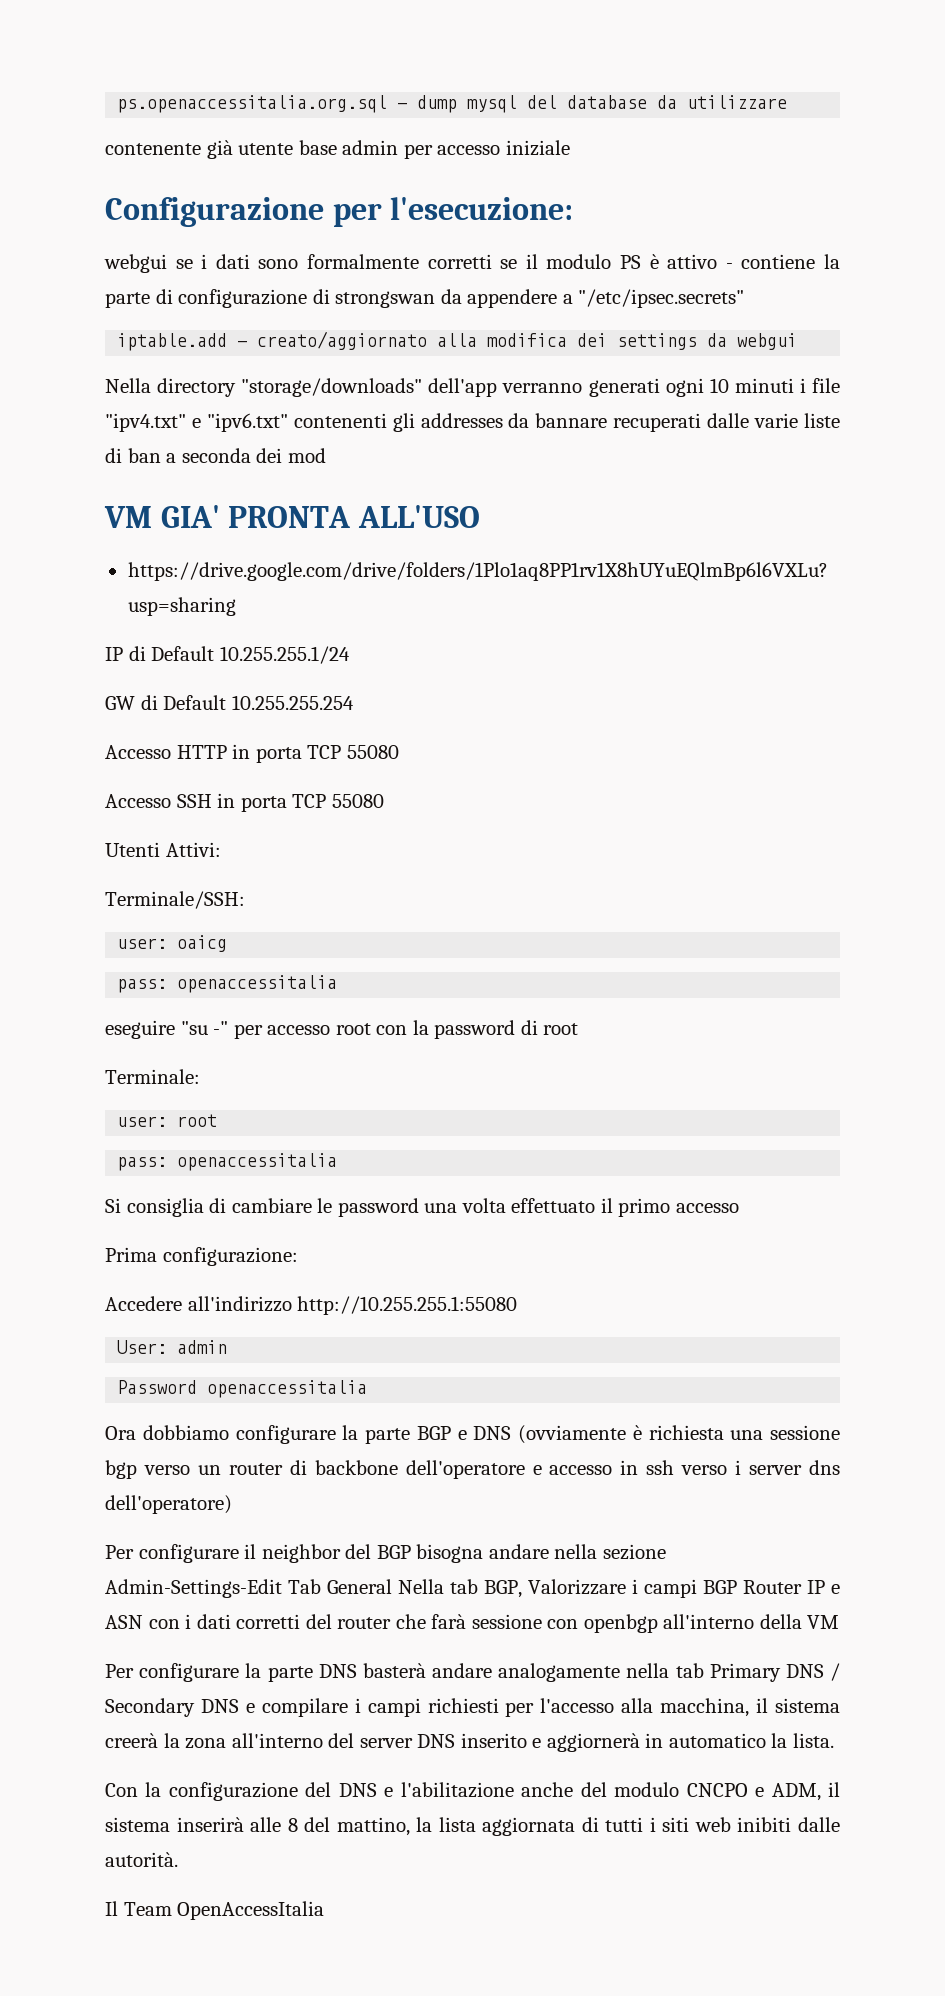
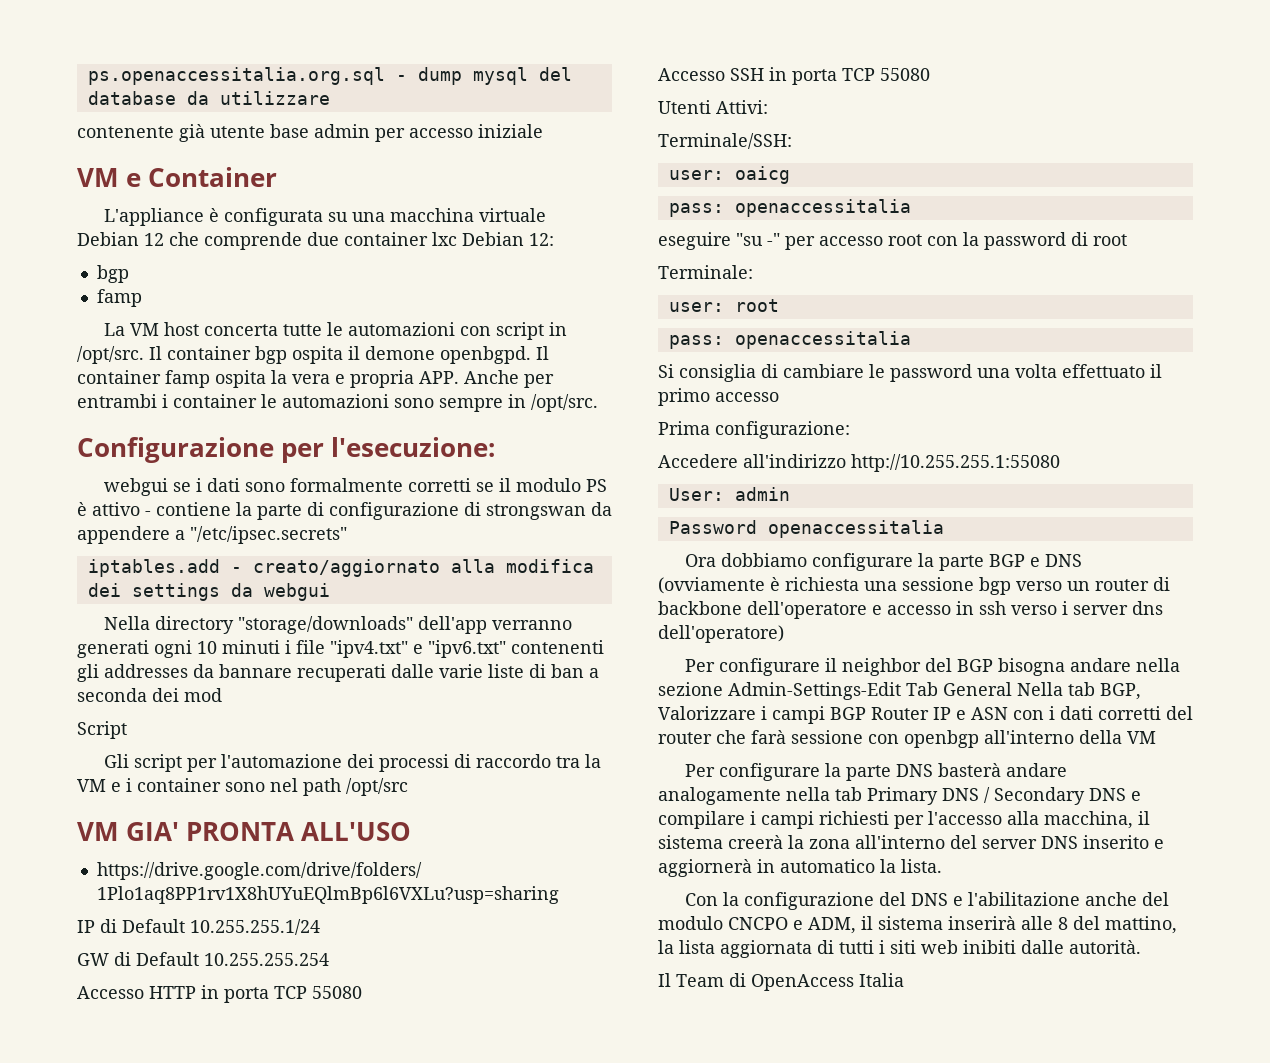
+ VM e Container
+ L'appliance è configurata su una macchina virtuale Debian 12 che comprende due container lxc Debian 12:
+ bgp
+ famp
+ La VM host concerta tutte le automazioni con script in /opt/src. Il container bgp ospita il demone openbgpd. Il container famp ospita la vera e propria APP. Anche per entrambi i container le automazioni sono sempre in /opt/src.
- iptable.add - creato/aggiornato alla modifica dei settings da webgui
+ iptables.add - creato/aggiornato alla modifica dei settings da webgui
+ Script
+ Gli script per l'automazione dei processi di raccordo tra la VM e i container sono nel path /opt/src
- Il Team OpenAccessItalia
+ Il Team di OpenAccess Italia

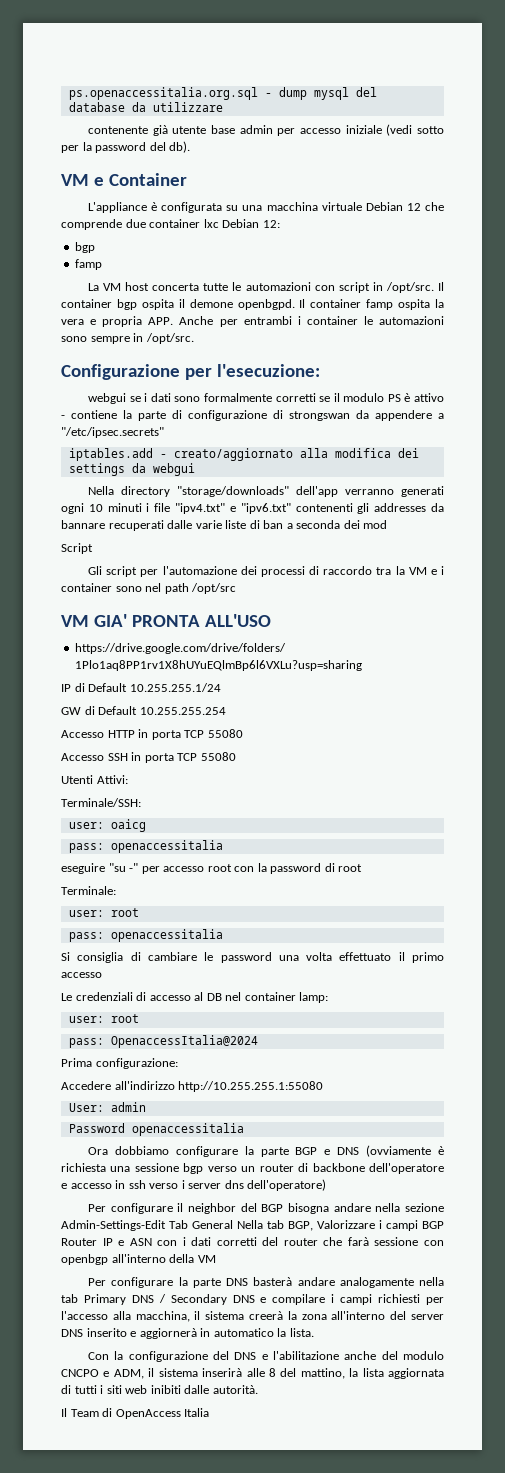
- contenente già utente base admin per accesso iniziale
+ contenente già utente base admin per accesso iniziale (vedi sotto per la password del db).
+ Le credenziali di accesso al DB nel container lamp:
+ user: root
+ pass: OpenaccessItalia@2024

